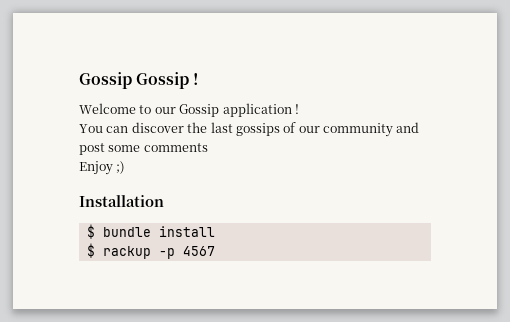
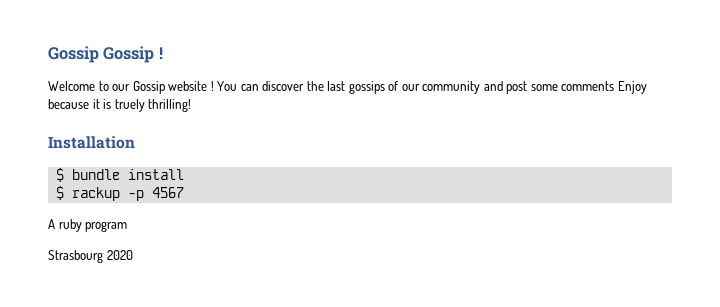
- Welcome to our Gossip application !
- You can discover the last gossips of our community and post some comments
- Enjoy ;)
+ Welcome to our Gossip website ! You can discover the last gossips of our community and post some comments Enjoy because it is truely thrilling!
+ A ruby program
+ Strasbourg 2020

